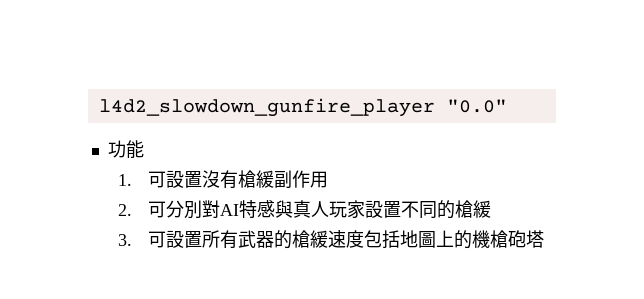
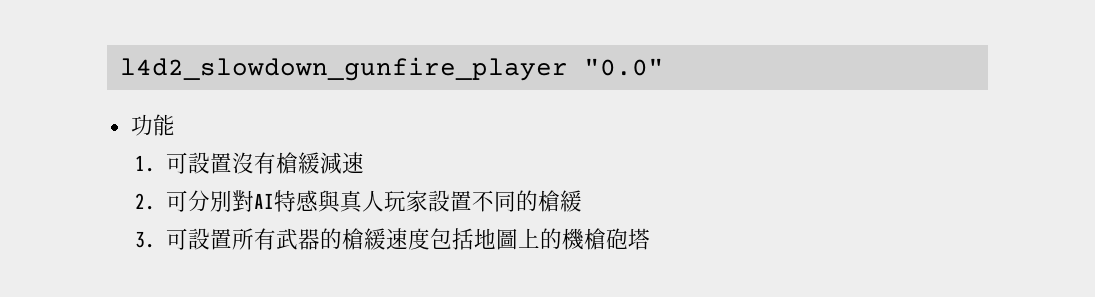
- 1.可設置沒有槍緩副作用
+ 1.可設置沒有槍緩減速

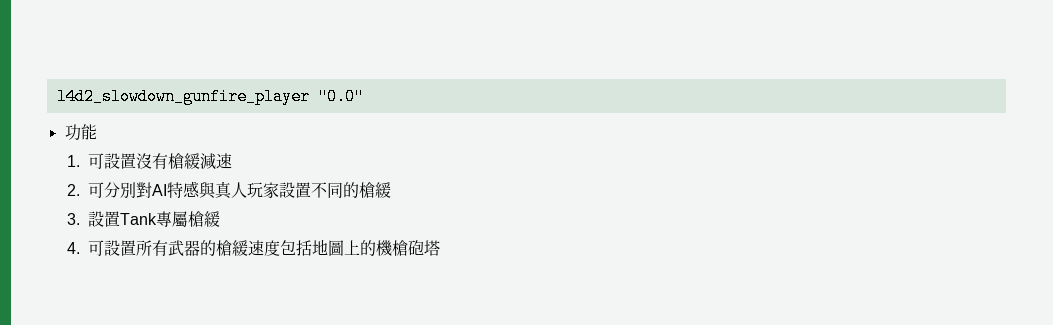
- 3.可設置所有武器的槍緩速度包括地圖上的機槍砲塔
+ 3.設置Tank專屬槍緩
+ 4.可設置所有武器的槍緩速度包括地圖上的機槍砲塔

